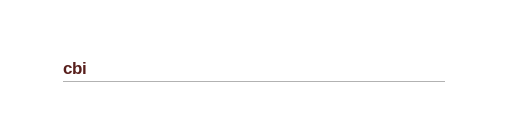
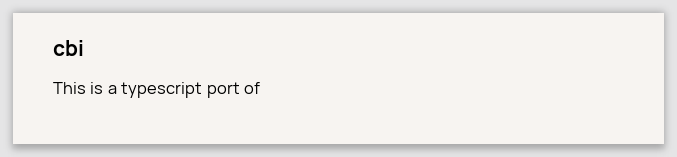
+ This is a typescript port of

